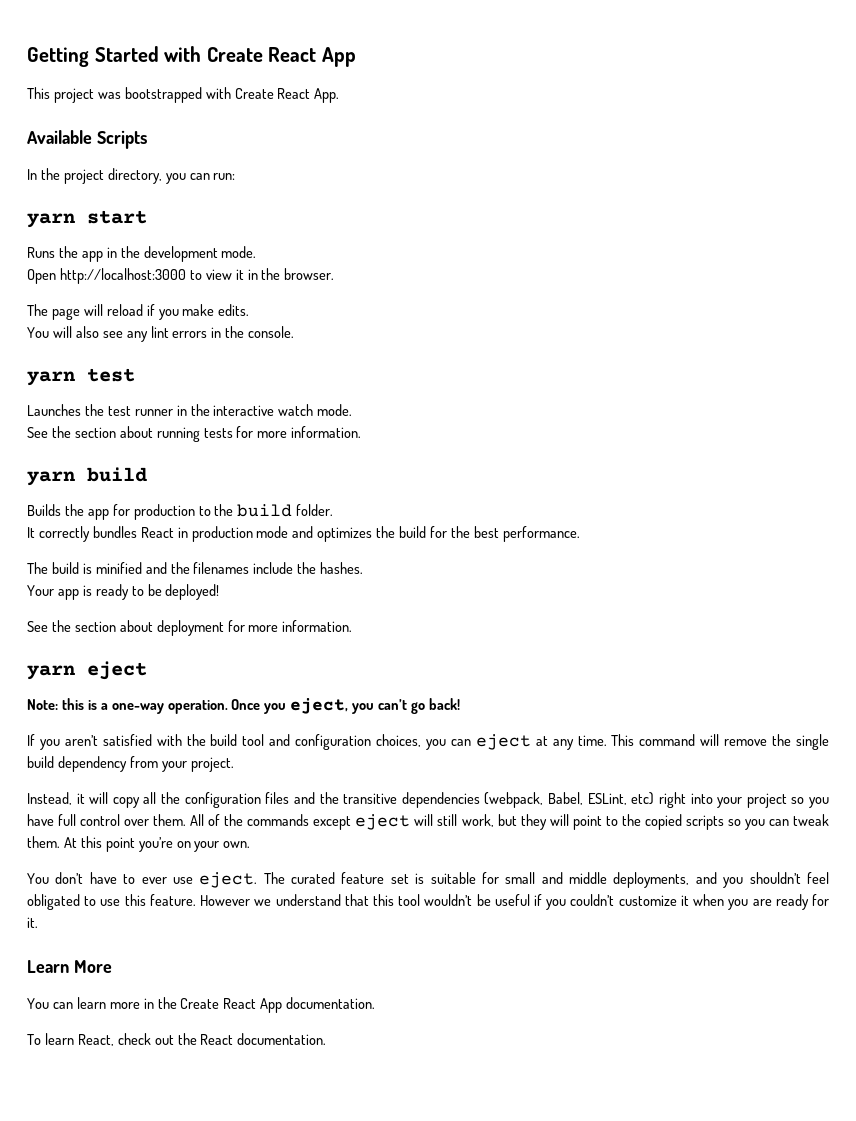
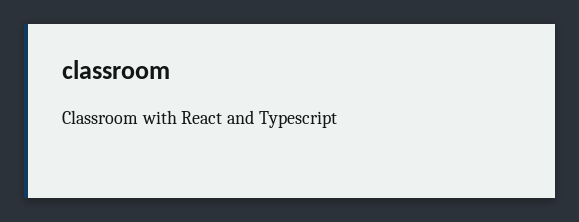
- Getting Started with Create React App
- This project was bootstrapped with Create React App.
- Available Scripts
- In the project directory, you can run:
- yarn start
- Runs the app in the development mode.
- Open http://localhost:3000 to view it in the browser.
- The page will reload if you make edits.
- You will also see any lint errors in the console.
- yarn test
- Launches the test runner in the interactive watch mode.
- See the section about running tests for more information.
- yarn build
- Builds the app for production to the build folder.
- It correctly bundles React in production mode and optimizes the build for the best performance.
- The build is minified and the filenames include the hashes.
- Your app is ready to be deployed!
- See the section about deployment for more information.
- yarn eject
- Note: this is a one-way operation. Once you eject, you can’t go back!
- If you aren’t satisfied with the build tool and configuration choices, you can eject at any time. This command will remove the single build dependency from your project.
- Instead, it will copy all the configuration files and the transitive dependencies (webpack, Babel, ESLint, etc) right into your project so you have full control over them. All of the commands except eject will still work, but they will point to the copied scripts so you can tweak them. At this point you’re on your own.
- You don’t have to ever use eject. The curated feature set is suitable for small and middle deployments, and you shouldn’t feel obligated to use this feature. However we understand that this tool wouldn’t be useful if you couldn’t customize it when you are ready for it.
- Learn More
- You can learn more in the Create React App documentation.
- To learn React, check out the React documentation.
+ classroom
+ Classroom with React and Typescript

